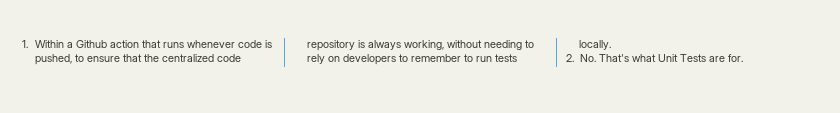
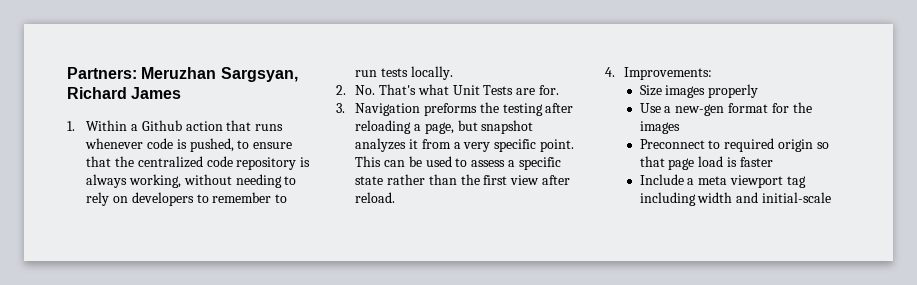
+ Partners: Meruzhan Sargsyan, Richard James
+ 3. Navigation preforms the testing after reloading a page, but snapshot analyzes it from a very specific point. This can be used to assess a specific state rather than the first view after reload.
+ 4. Improvements:
+ Size images properly
+ Use a new-gen format for the images
+ Preconnect to required origin so that page load is faster
+ Include a meta viewport tag including width and initial-scale

